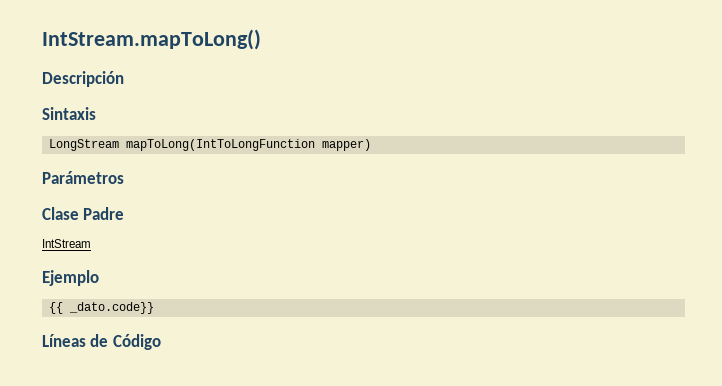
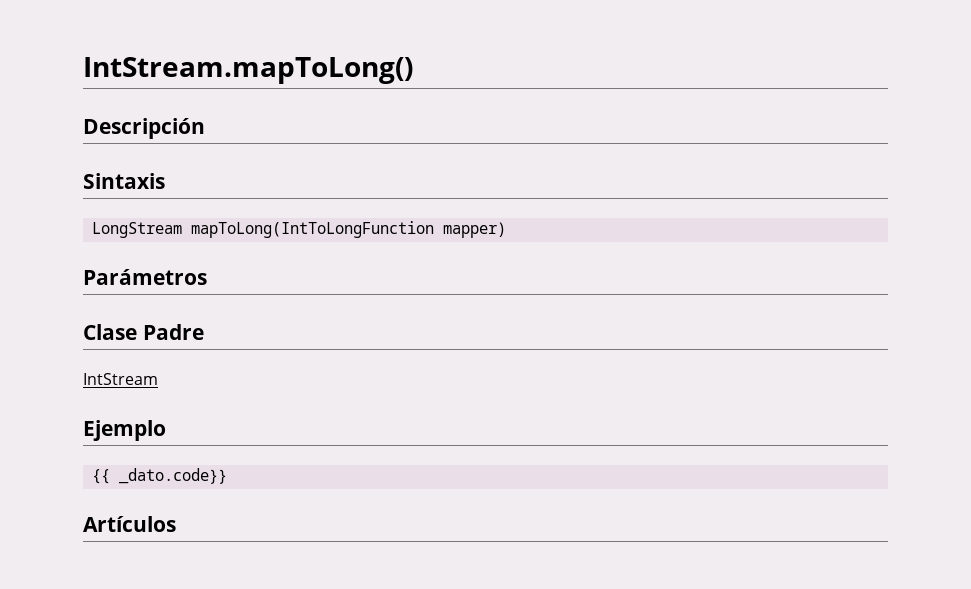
- Líneas de Código
+ Artículos

